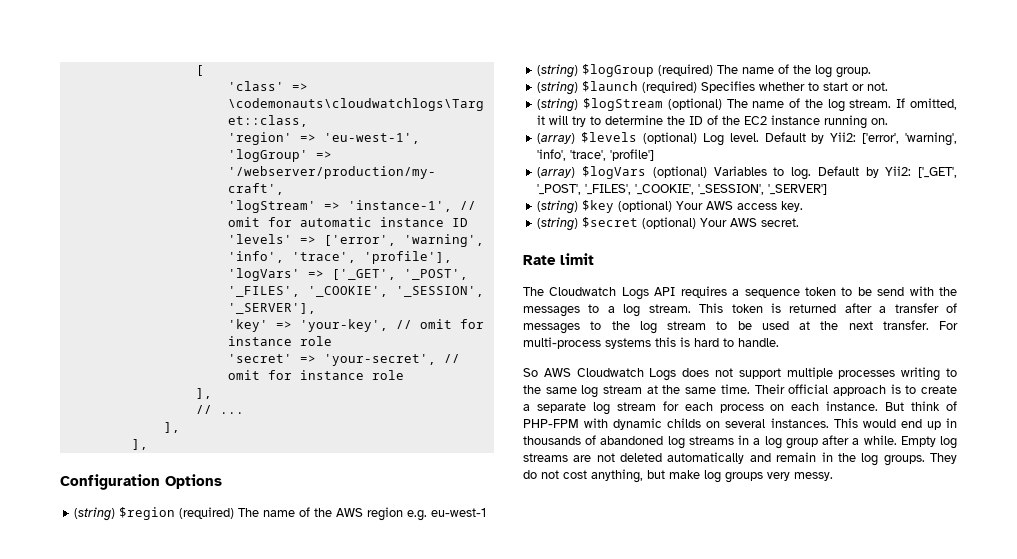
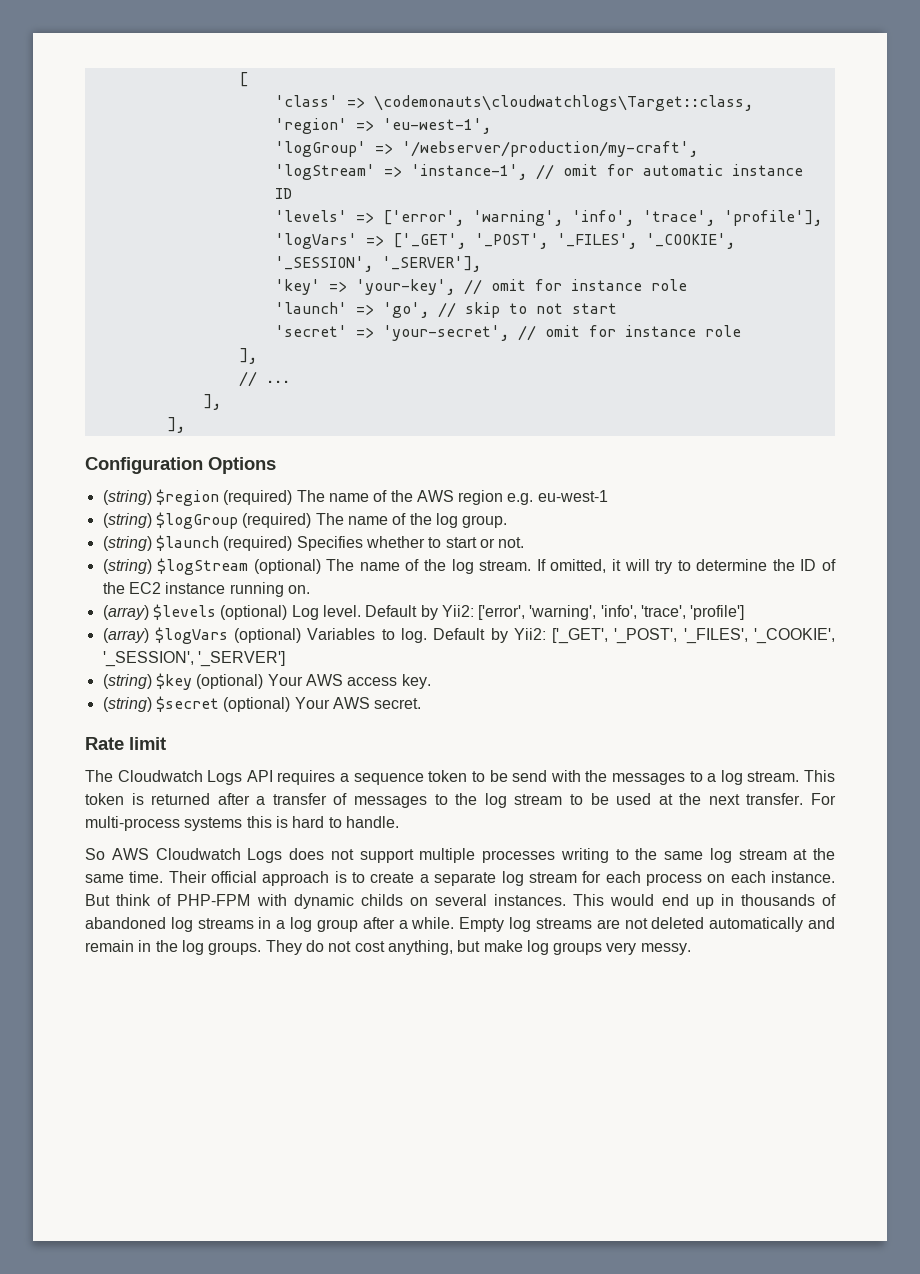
+ 'launch' => 'go', // skip to not start

